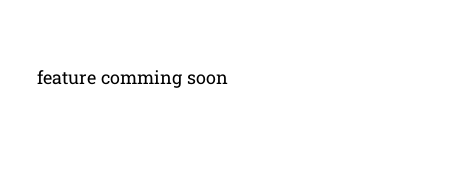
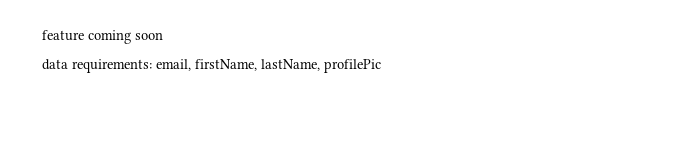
- feature comming soon
+ feature coming soon
+ data requirements: email, firstName, lastName, profilePic

